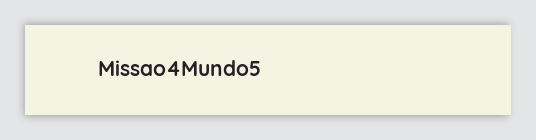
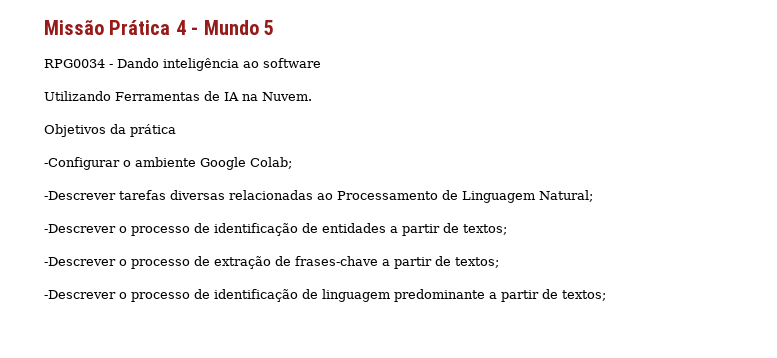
- Missao4Mundo5
+ Missão Prática 4 - Mundo 5
+ RPG0034 - Dando inteligência ao software
+ Utilizando Ferramentas de IA na Nuvem.
+ Objetivos da prática
+ -Configurar o ambiente Google Colab;
+ -Descrever tarefas diversas relacionadas ao Processamento de Linguagem Natural;
+ -Descrever o processo de identificação de entidades a partir de textos;
+ -Descrever o processo de extração de frases-chave a partir de textos;
+ -Descrever o processo de identificação de linguagem predominante a partir de textos;

